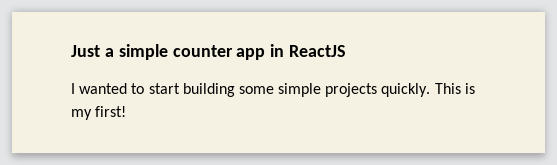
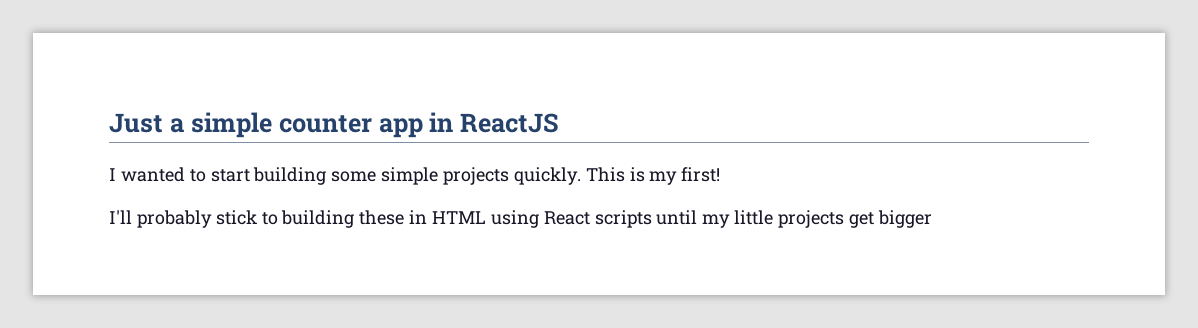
+ I'll probably stick to building these in HTML using React scripts until my little projects get bigger

